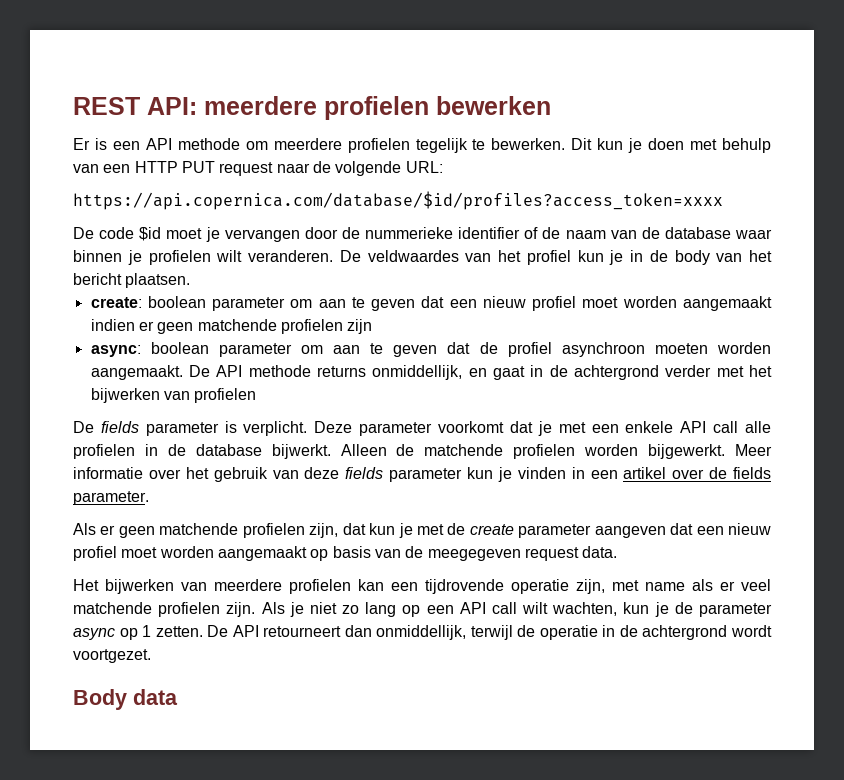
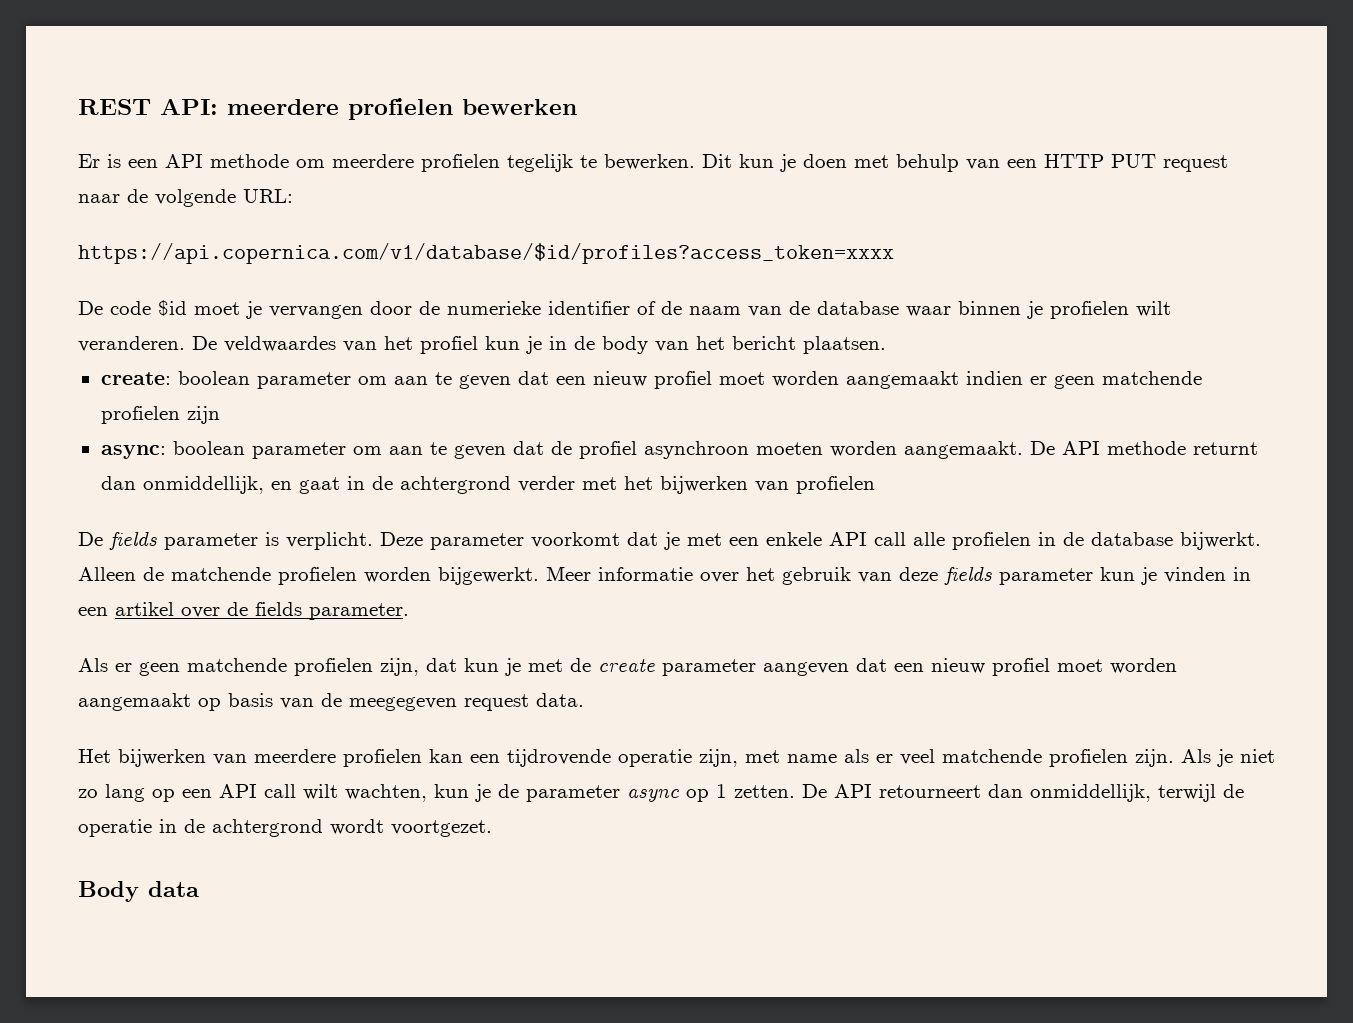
- https://api.copernica.com/database/$id/profiles?access_token=xxxx
+ https://api.copernica.com/v1/database/$id/profiles?access_token=xxxx
- De code $id moet je vervangen door de nummerieke identifier of de naam van de database waar binnen je profielen wilt veranderen.
+ De code $id moet je vervangen door de numerieke identifier of de naam van de database waar binnen je profielen wilt veranderen.
- De API methode returns onmiddellijk, en gaat in de achtergrond verder met het bijwerken van profielen
+ De API methode returnt dan onmiddellijk, en gaat in de achtergrond verder met het bijwerken van profielen

